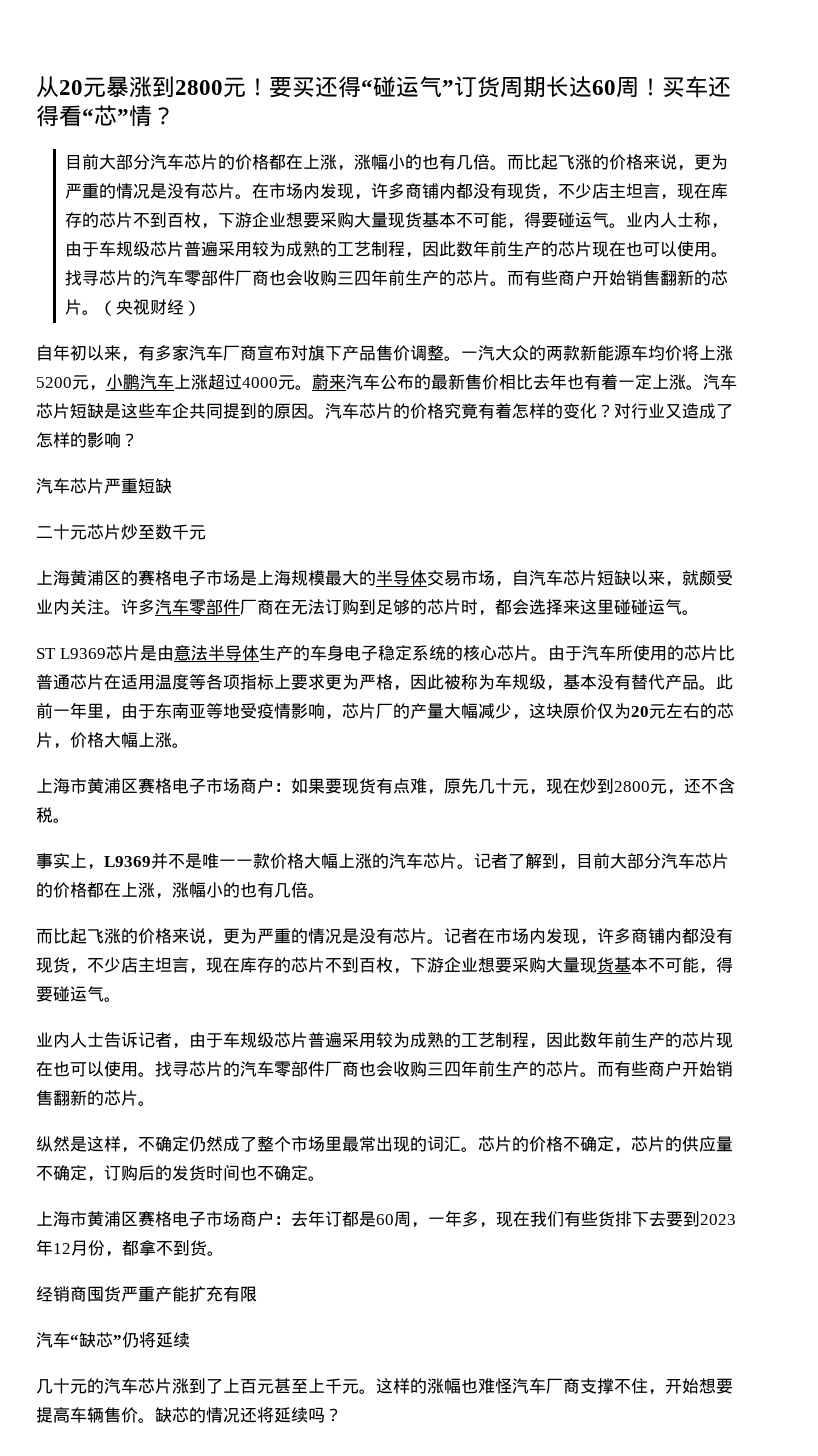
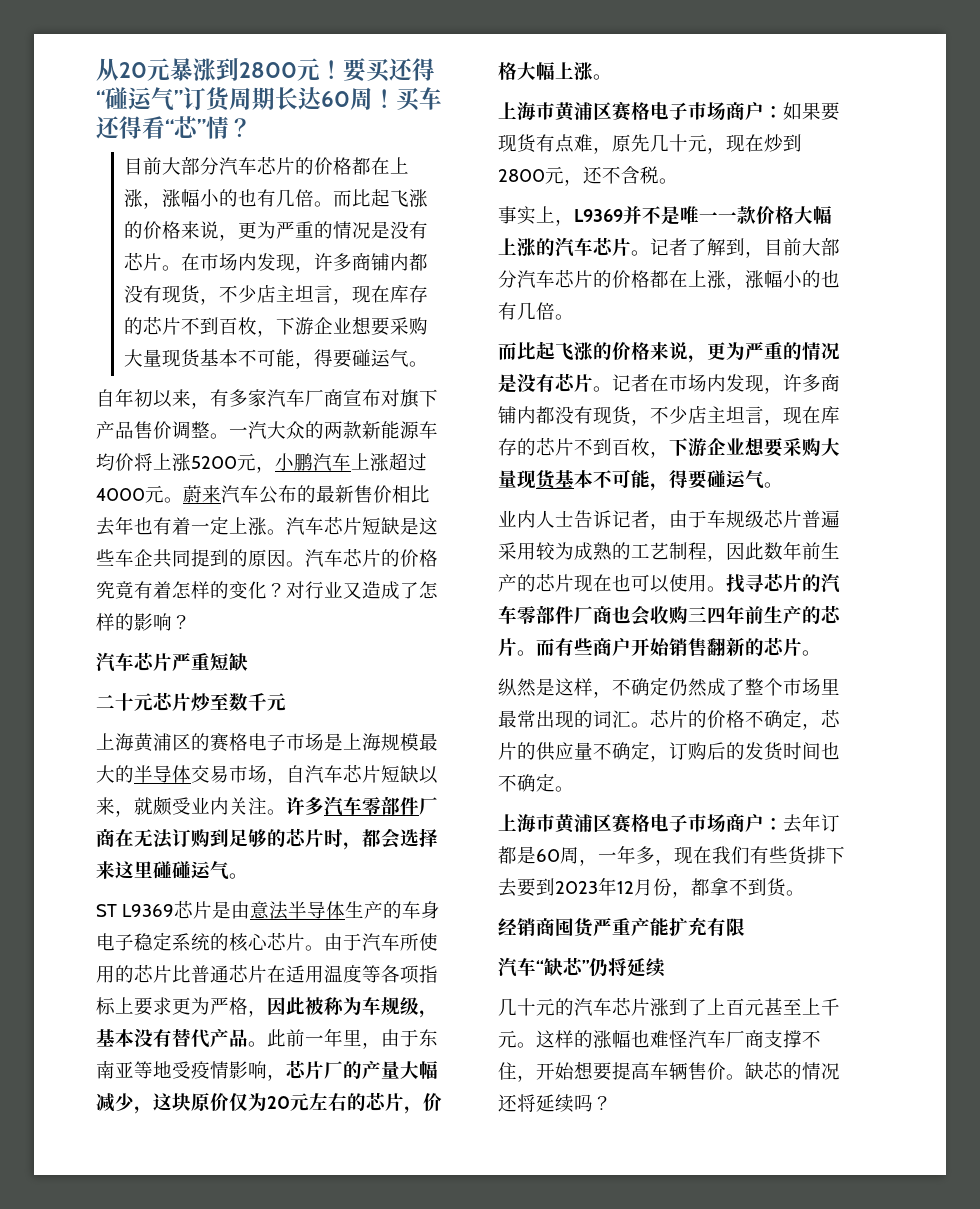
- 业内人士称，由于车规级芯片普遍采用较为成熟的工艺制程，因此数年前生产的芯片现在也可以使用。找寻芯片的汽车零部件厂商也会收购三四年前生产的芯片。而有些商户开始销售翻新的芯片。（央视财经）

